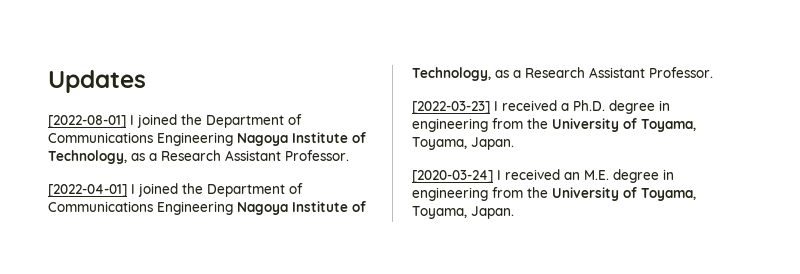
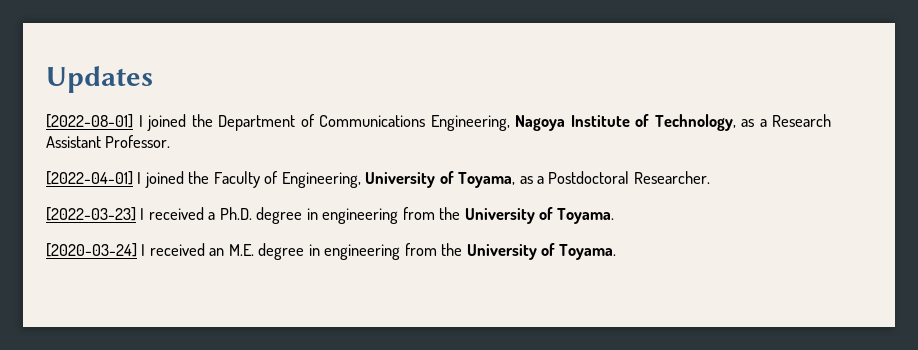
- [2022-08-01] I joined the Department of Communications Engineering Nagoya Institute of Technology, as a Research Assistant Professor.
+ [2022-08-01] I joined the Department of Communications Engineering, Nagoya Institute of Technology, as a Research Assistant Professor.
- [2022-04-01] I joined the Department of Communications Engineering Nagoya Institute of Technology, as a Research Assistant Professor.
+ [2022-04-01] I joined the Faculty of Engineering, University of Toyama, as a Postdoctoral Researcher.
- [2022-03-23] I received a Ph.D. degree in engineering from the University of Toyama, Toyama, Japan.
+ [2022-03-23] I received a Ph.D. degree in engineering from the University of Toyama.
- [2020-03-24] I received an M.E. degree in engineering from the University of Toyama, Toyama, Japan.
+ [2020-03-24] I received an M.E. degree in engineering from the University of Toyama.

